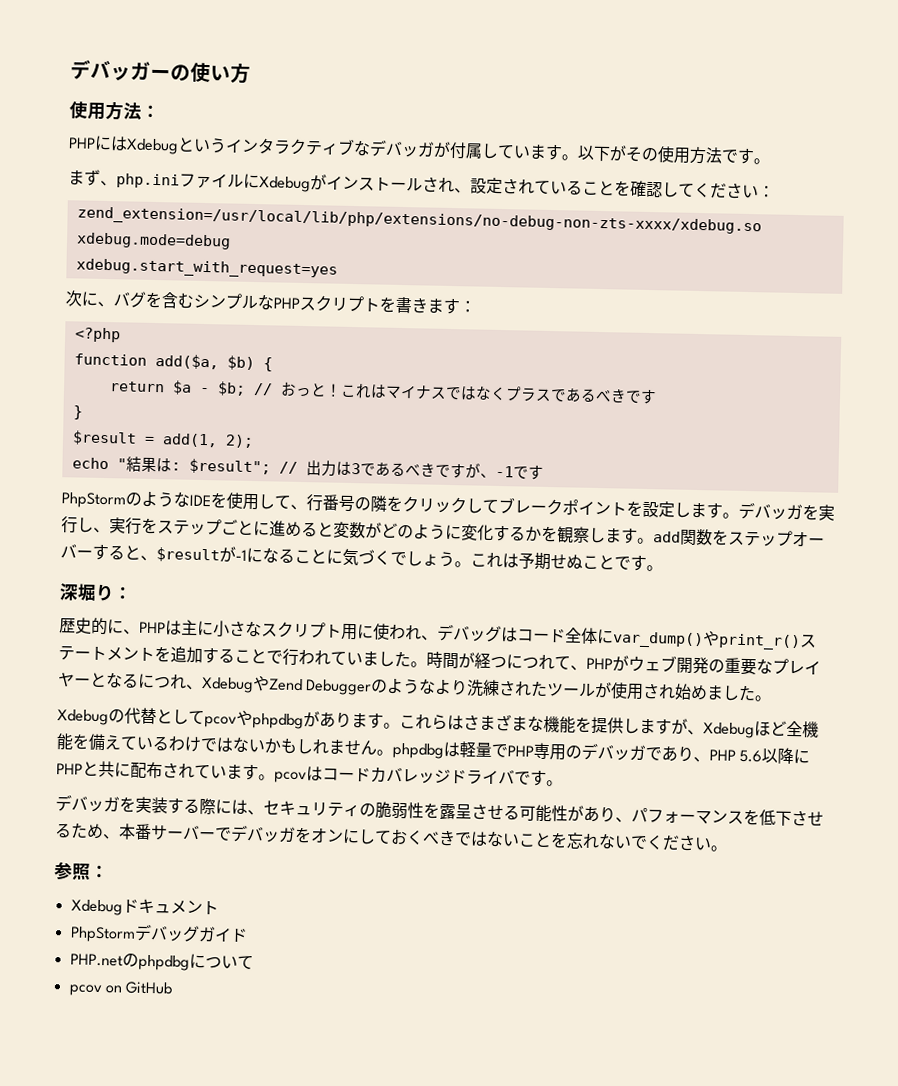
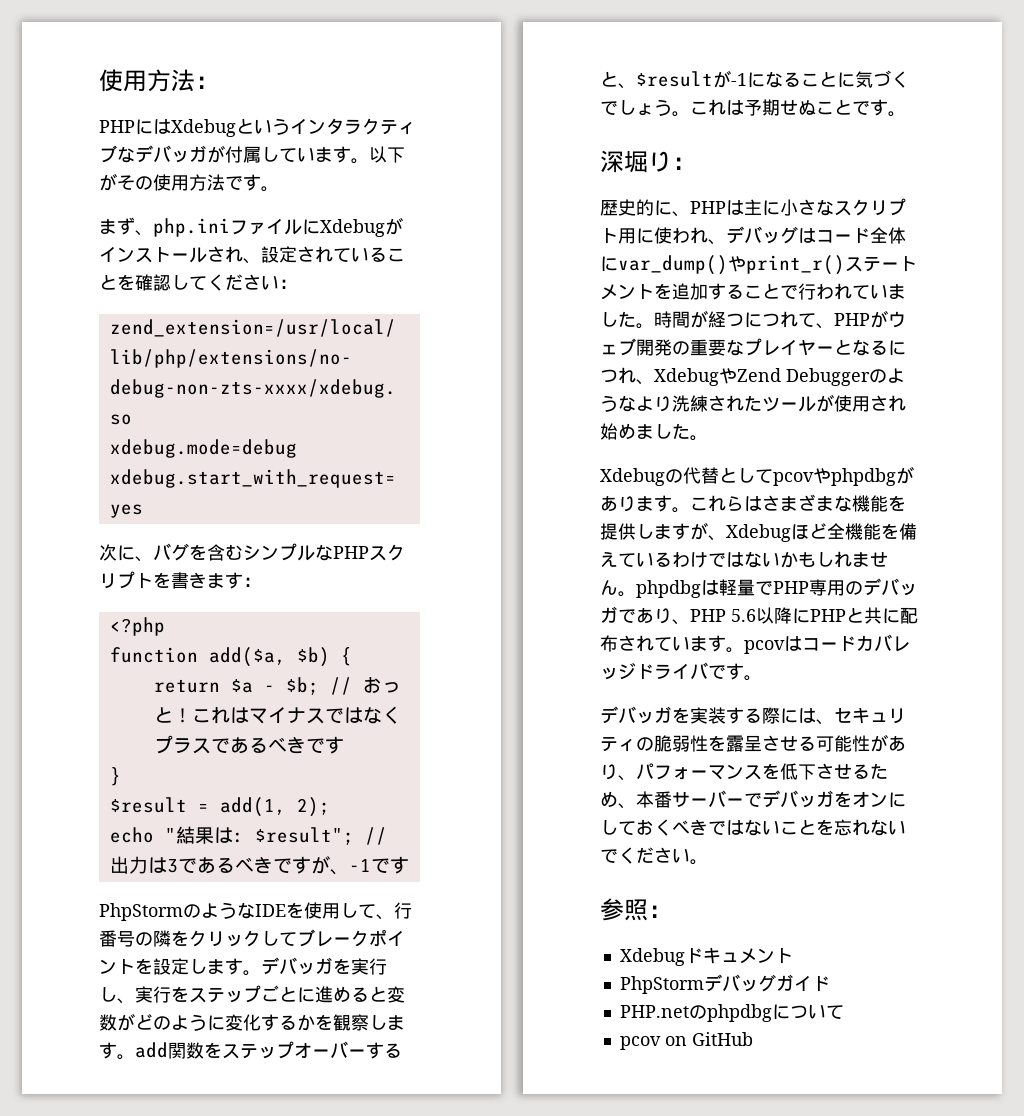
- デバッガーの使い方

